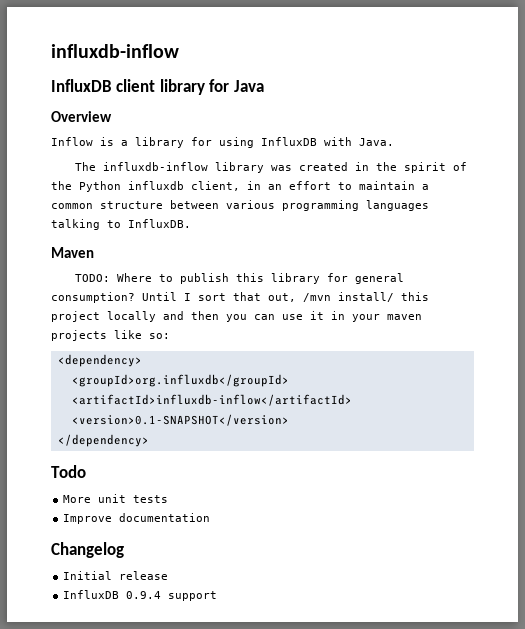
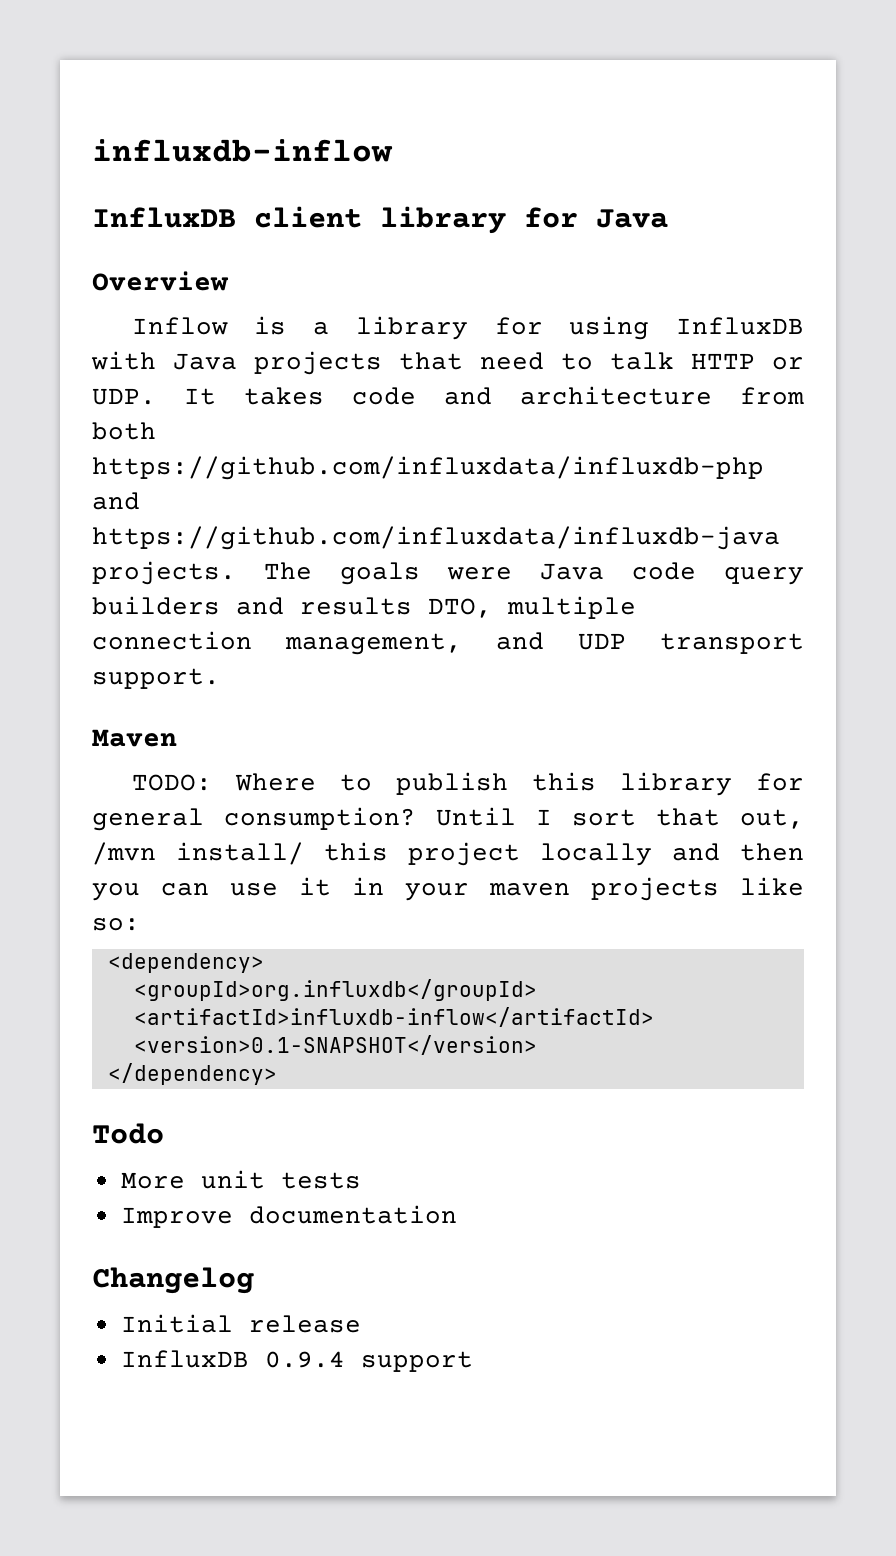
- Inflow is a library for using InfluxDB with Java.
- The influxdb-inflow library was created in the spirit of the Python influxdb client, in an effort to maintain a common structure between various programming languages talking to InfluxDB.
+ Inflow is a library for using InfluxDB with Java projects that need to talk HTTP or UDP. It takes code and architecture from both https://github.com/influxdata/influxdb-php and https://github.com/influxdata/influxdb-java projects. The goals were Java code query builders and results DTO, multiple connection management, and UDP transport support.

